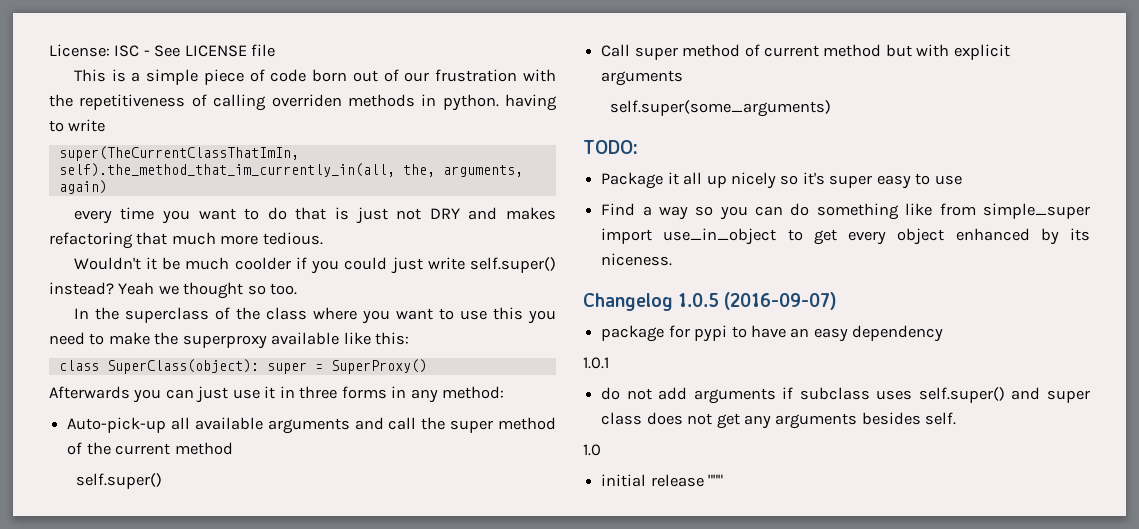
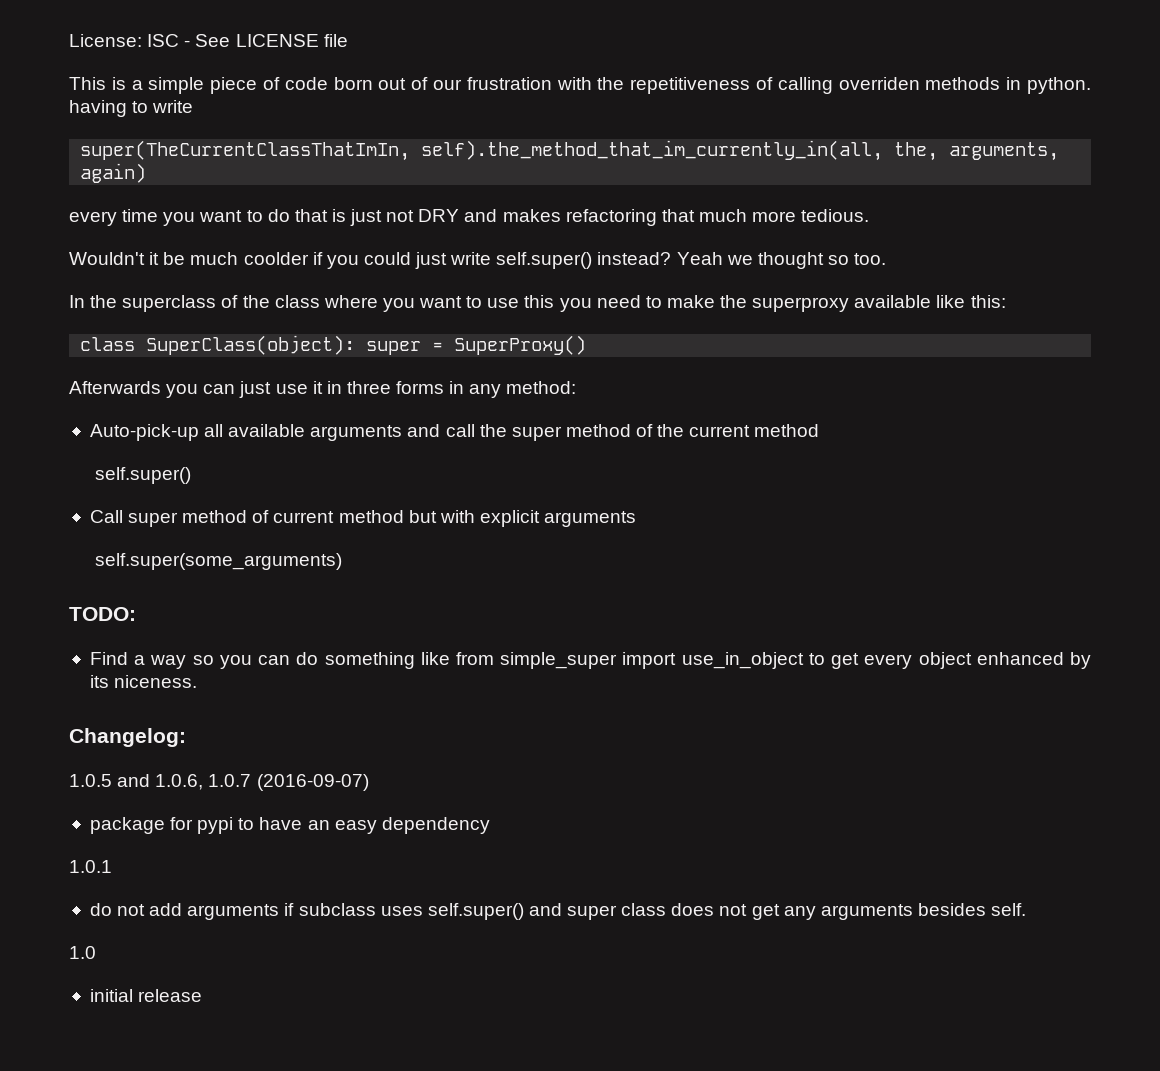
- Package it all up nicely so it's super easy to use
- Changelog 1.0.5 (2016-09-07)
+ Changelog:
+ 1.0.5 and 1.0.6, 1.0.7 (2016-09-07)
- initial release """
+ initial release

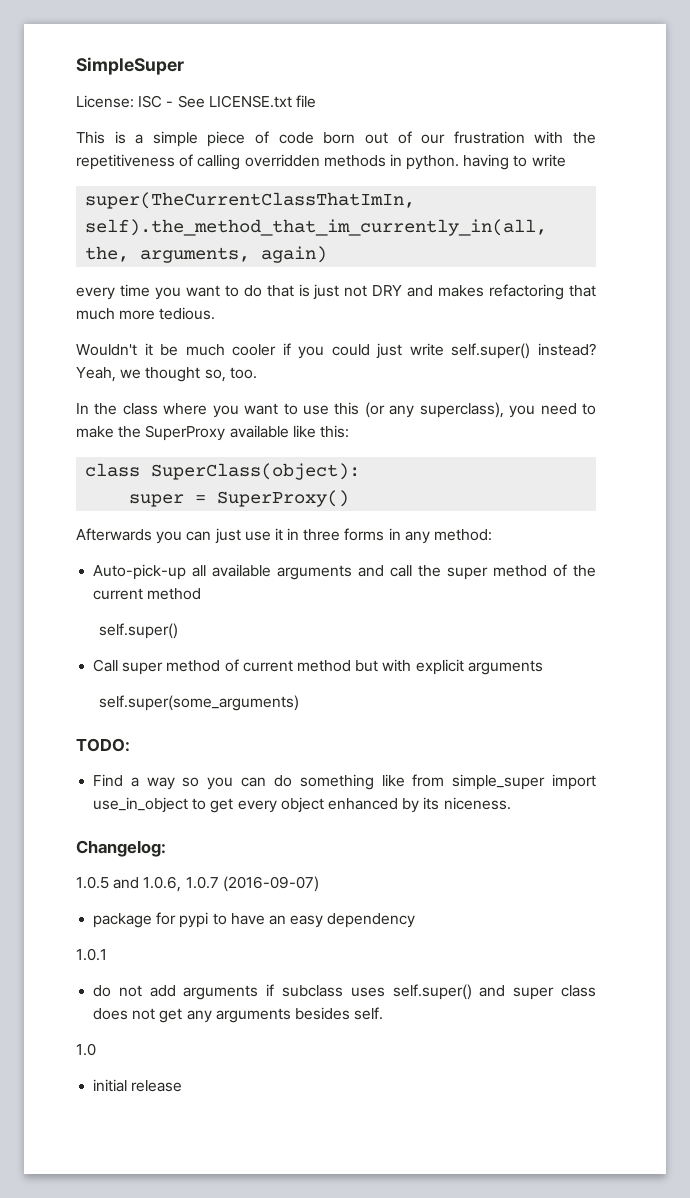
+ SimpleSuper
- License: ISC - See LICENSE file
+ License: ISC - See LICENSE.txt file
- This is a simple piece of code born out of our frustration with the repetitiveness of calling overriden methods in python. having to write
+ This is a simple piece of code born out of our frustration with the repetitiveness of calling overridden methods in python. having to write
- Wouldn't it be much coolder if you could just write self.super() instead?
+ Wouldn't it be much cooler if you could just write self.super() instead?
- Yeah we thought so too.
+ Yeah, we thought so, too.
- In the superclass of the class where you want to use this you need to make the superproxy available like this:
+ In the class where you want to use this (or any superclass), you need to make the SuperProxy available like this:
- class SuperClass(object): super = SuperProxy()
+ class SuperClass(object):
+ super = SuperProxy()

